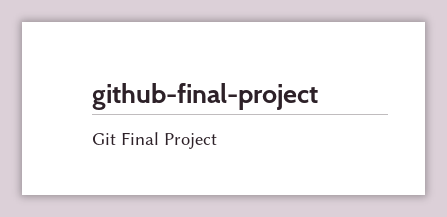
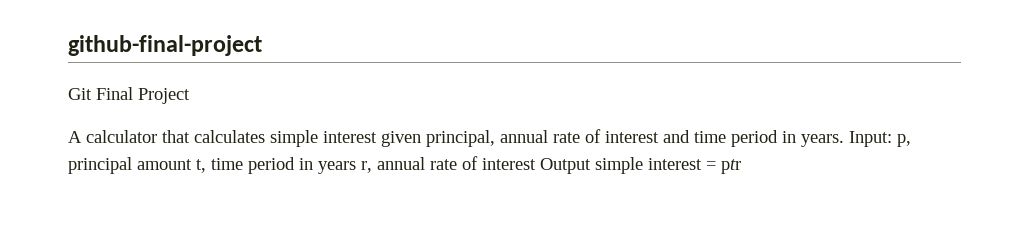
+ A calculator that calculates simple interest given principal, annual rate of interest and time period in years. Input: p, principal amount t, time period in years r, annual rate of interest Output simple interest = ptr

